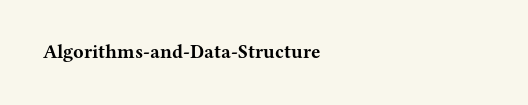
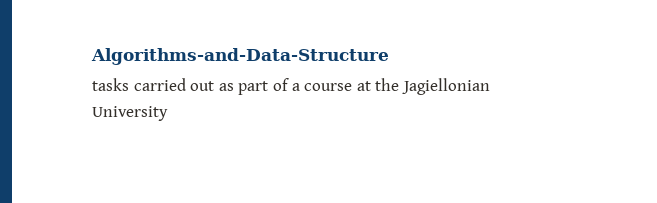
+ tasks carried out as part of a course at the Jagiellonian University

